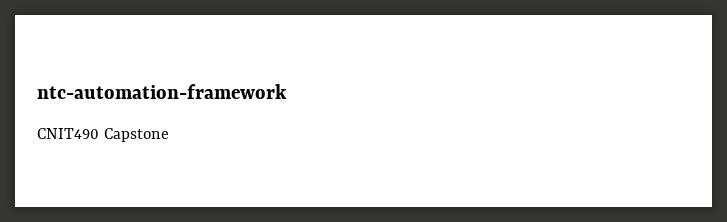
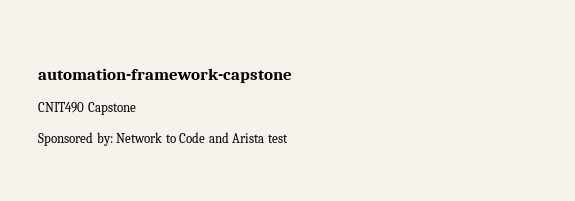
- ntc-automation-framework
+ automation-framework-capstone
+ Sponsored by: Network to Code and Arista test

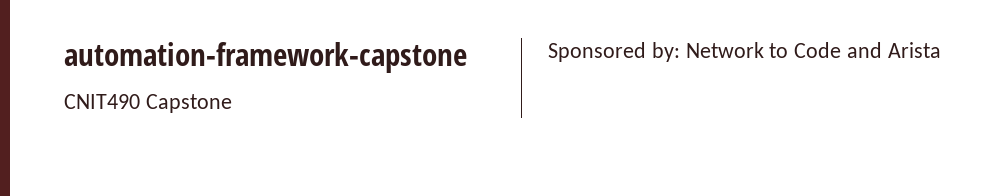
- Sponsored by: Network to Code and Arista test
+ Sponsored by: Network to Code and Arista

